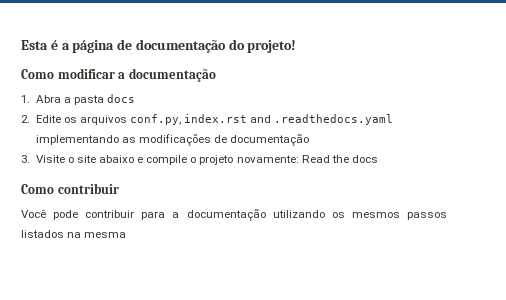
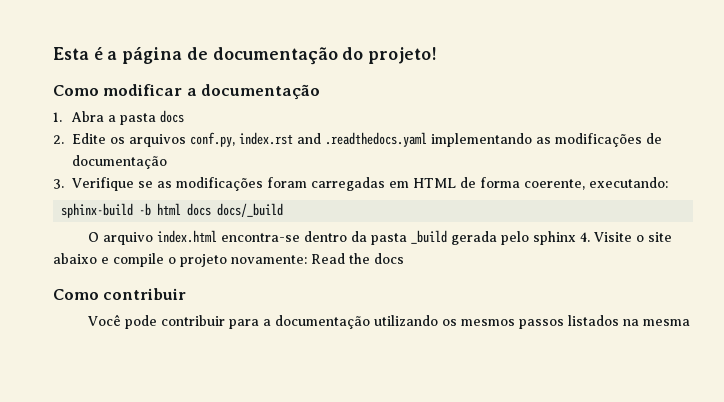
- 3. Visite o site abaixo e compile o projeto novamente: Read the docs
+ 3. Verifique se as modificações foram carregadas em HTML de forma coerente, executando:
+ sphinx-build -b html docs docs/_build
+ O arquivo index.html encontra-se dentro da pasta _build gerada pelo sphinx 4. Visite o site abaixo e compile o projeto novamente: Read the docs

